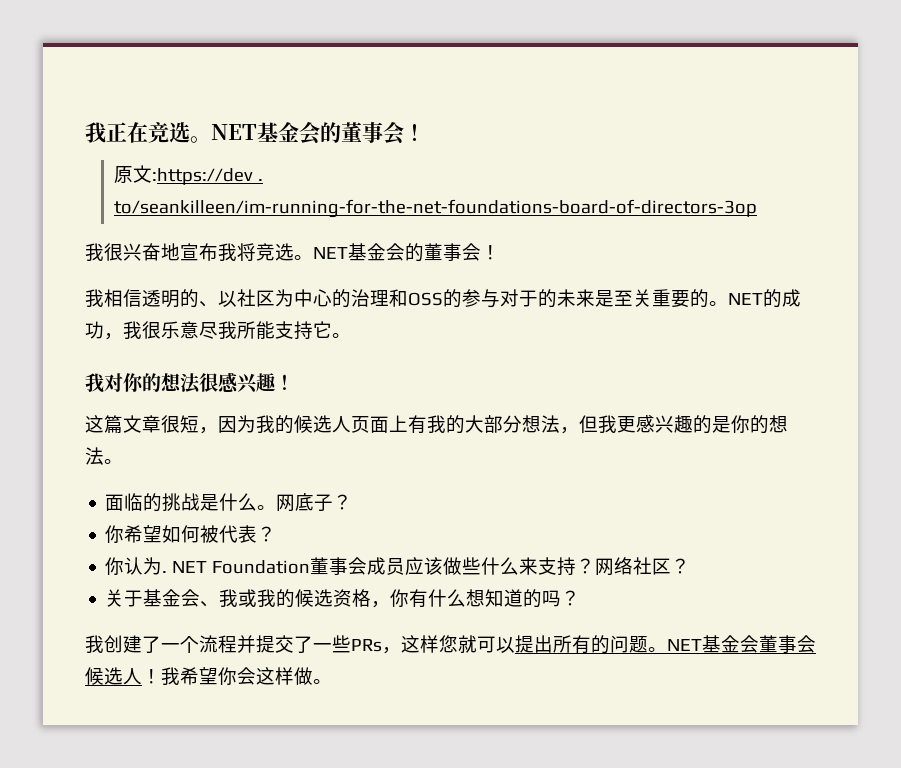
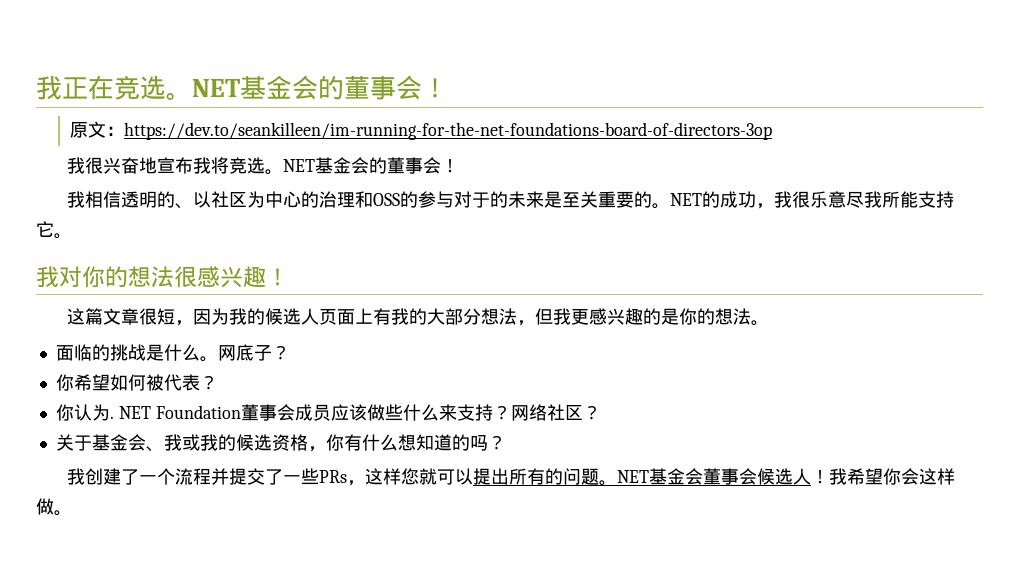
- 原文:https://dev . to/seankilleen/im-running-for-the-net-foundations-board-of-directors-3op
+ 原文：https://dev.to/seankilleen/im-running-for-the-net-foundations-board-of-directors-3op

